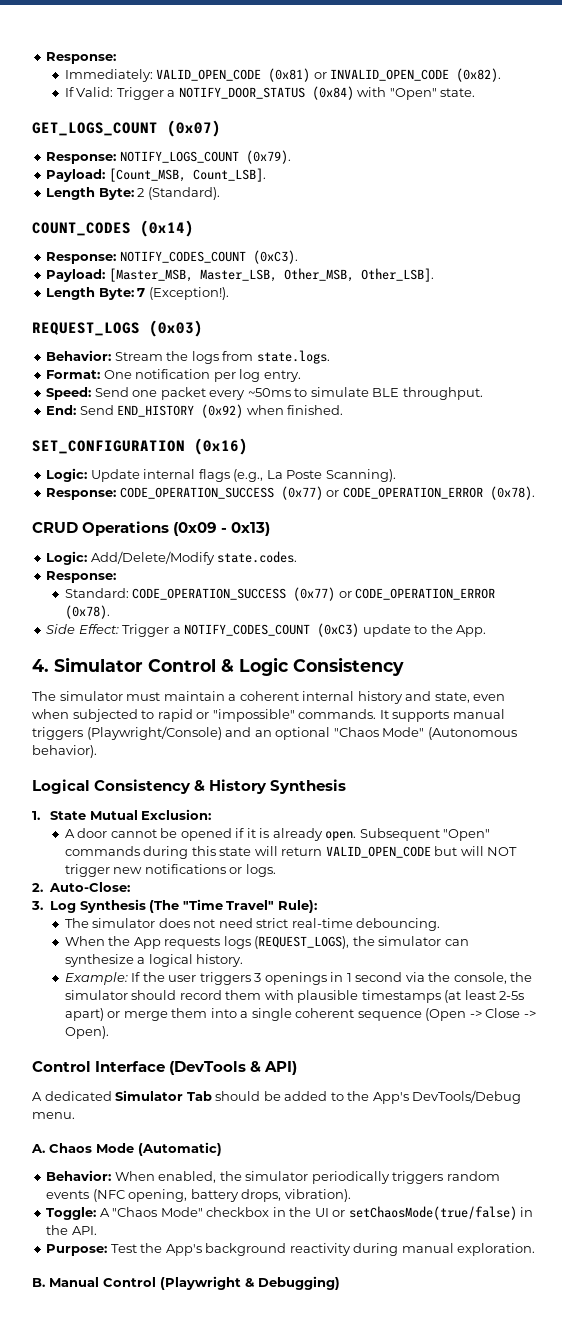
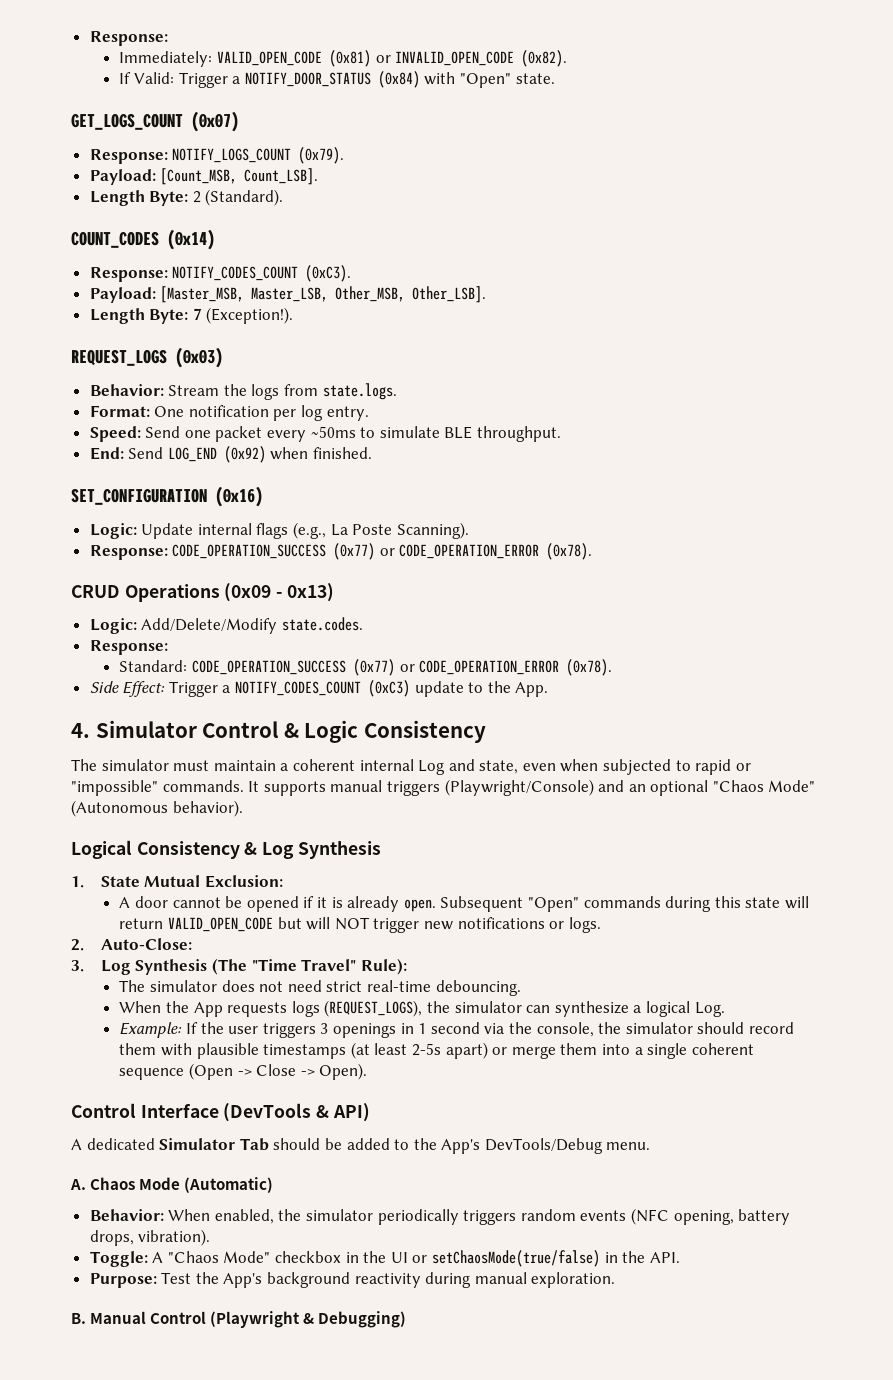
- End: Send END_HISTORY (0x92) when finished.
+ End: Send LOG_END (0x92) when finished.
- The simulator must maintain a coherent internal history and state, even when subjected to rapid or "impossible" commands.
+ The simulator must maintain a coherent internal Log and state, even when subjected to rapid or "impossible" commands.
- Logical Consistency & History Synthesis
+ Logical Consistency & Log Synthesis
- When the App requests logs (REQUEST_LOGS), the simulator can synthesize a logical history.
+ When the App requests logs (REQUEST_LOGS), the simulator can synthesize a logical Log.

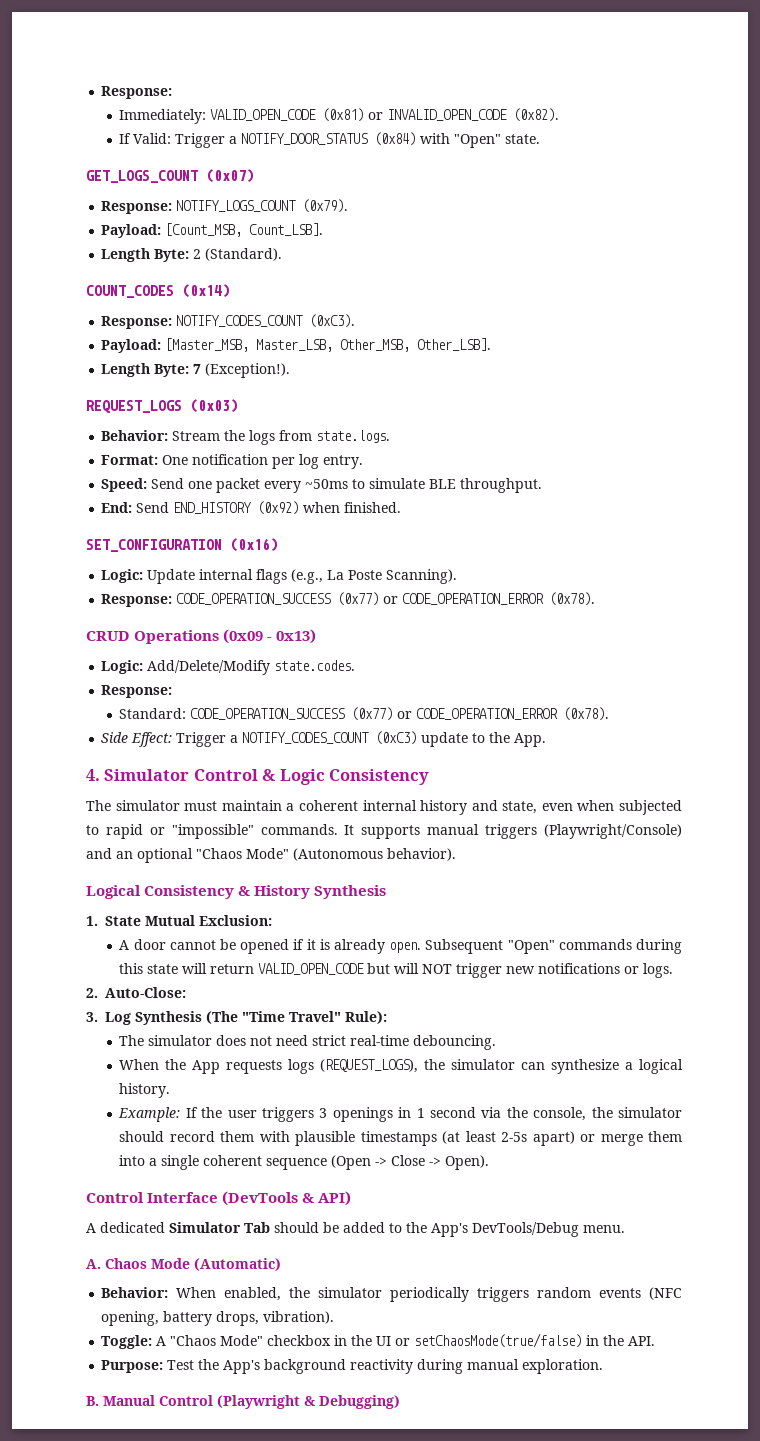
- End: Send LOG_END (0x92) when finished.
+ End: Send END_HISTORY (0x92) when finished.
- The simulator must maintain a coherent internal Log and state, even when subjected to rapid or "impossible" commands.
+ The simulator must maintain a coherent internal history and state, even when subjected to rapid or "impossible" commands.
- Logical Consistency & Log Synthesis
+ Logical Consistency & History Synthesis
- When the App requests logs (REQUEST_LOGS), the simulator can synthesize a logical Log.
+ When the App requests logs (REQUEST_LOGS), the simulator can synthesize a logical history.

